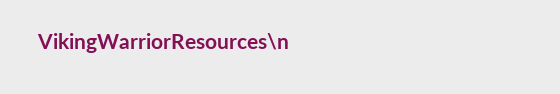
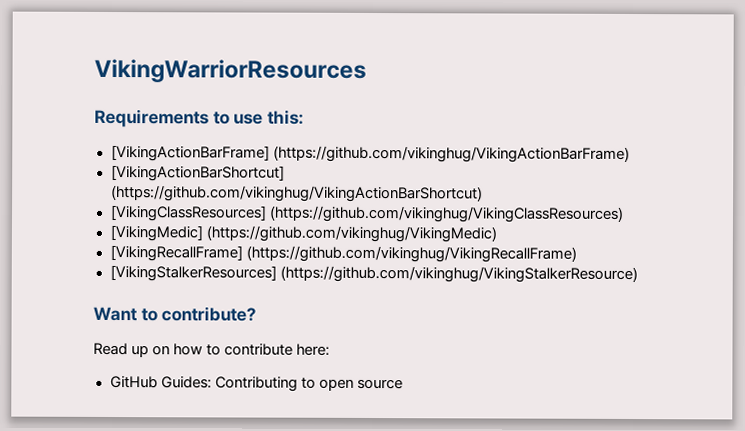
- VikingWarriorResources\n
+ VikingWarriorResources
+ Requirements to use this:
+ [VikingActionBarFrame] (https://github.com/vikinghug/VikingActionBarFrame)
+ [VikingActionBarShortcut] (https://github.com/vikinghug/VikingActionBarShortcut)
+ [VikingClassResources] (https://github.com/vikinghug/VikingClassResources)
+ [VikingMedic] (https://github.com/vikinghug/VikingMedic)
+ [VikingRecallFrame] (https://github.com/vikinghug/VikingRecallFrame)
+ [VikingStalkerResources] (https://github.com/vikinghug/VikingStalkerResource)
+ Want to contribute?
+ Read up on how to contribute here:
+ GitHub Guides: Contributing to open source

